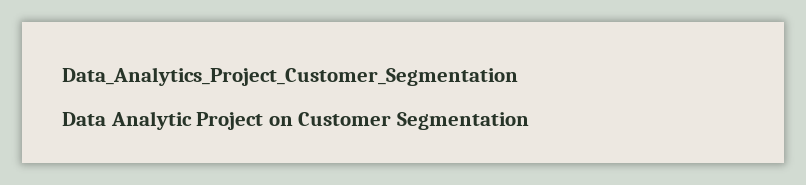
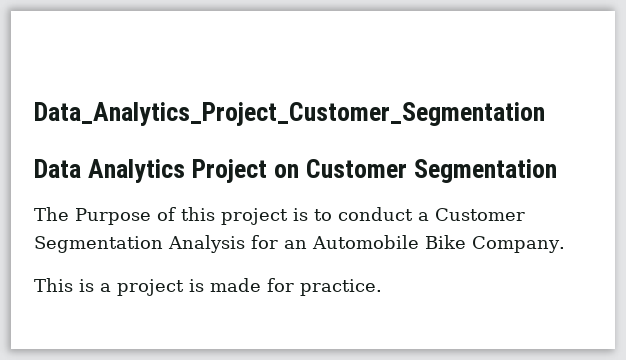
- Data Analytic Project on Customer Segmentation
+ Data Analytics Project on Customer Segmentation
+ The Purpose of this project is to conduct a Customer Segmentation Analysis for an Automobile Bike Company.
+ This is a project is made for practice.

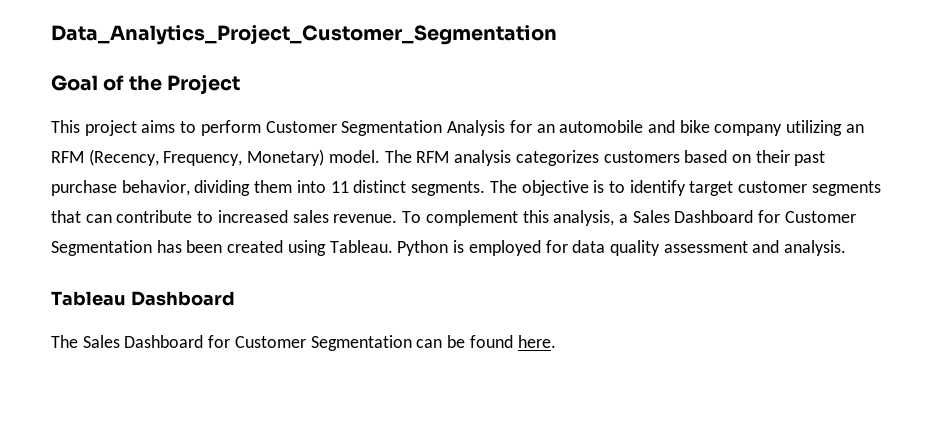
- Data Analytics Project on Customer Segmentation
- The Purpose of this project is to conduct a Customer Segmentation Analysis for an Automobile Bike Company.
- This is a project is made for practice.
+ Goal of the Project
+ This project aims to perform Customer Segmentation Analysis for an automobile and bike company utilizing an RFM (Recency, Frequency, Monetary) model. The RFM analysis categorizes customers based on their past purchase behavior, dividing them into 11 distinct segments. The objective is to identify target customer segments that can contribute to increased sales revenue. To complement this analysis, a Sales Dashboard for Customer Segmentation has been created using Tableau. Python is employed for data quality assessment and analysis.
+ Tableau Dashboard
+ The Sales Dashboard for Customer Segmentation can be found here.

